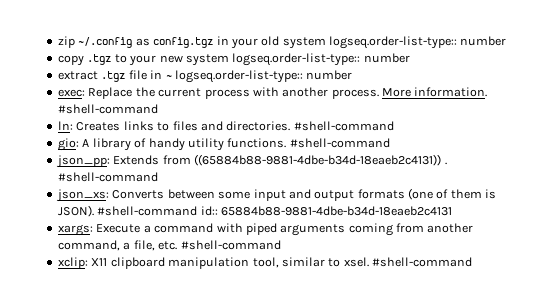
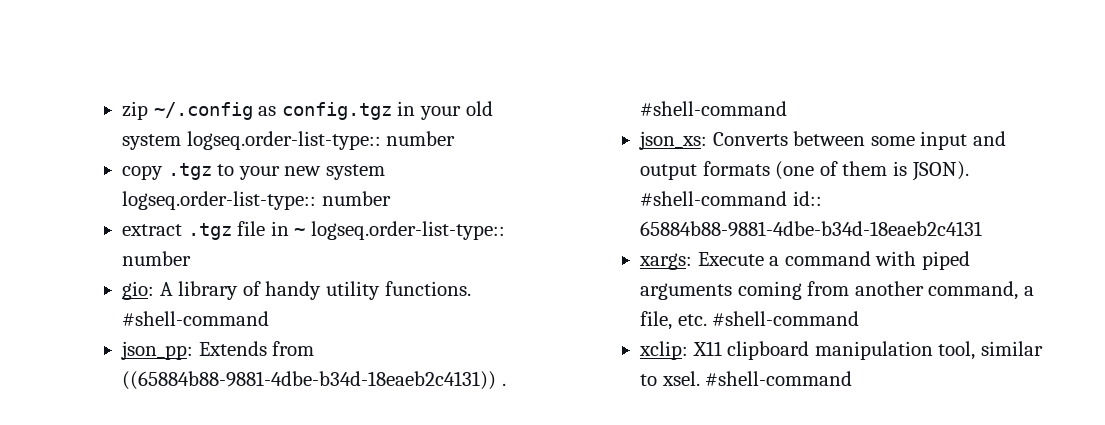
- exec: Replace the current process with another process. More information. #shell-command
- ln: Creates links to files and directories. #shell-command

